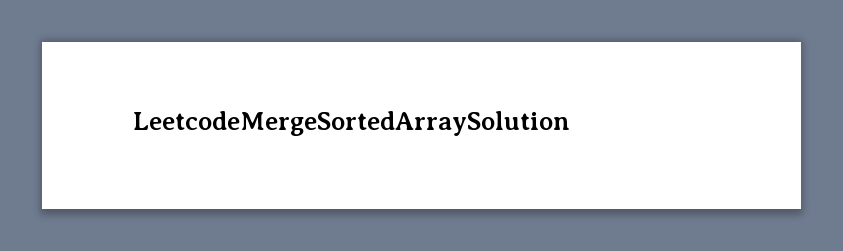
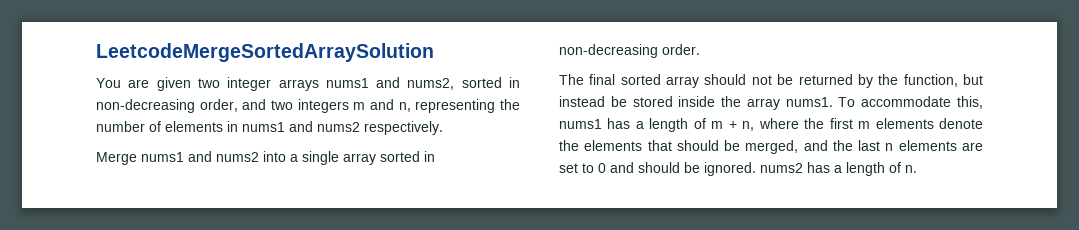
+ You are given two integer arrays nums1 and nums2, sorted in non-decreasing order, and two integers m and n, representing the number of elements in nums1 and nums2 respectively.
+ Merge nums1 and nums2 into a single array sorted in non-decreasing order.
+ The final sorted array should not be returned by the function, but instead be stored inside the array nums1. To accommodate this, nums1 has a length of m + n, where the first m elements denote the elements that should be merged, and the last n elements are set to 0 and should be ignored. nums2 has a length of n.

